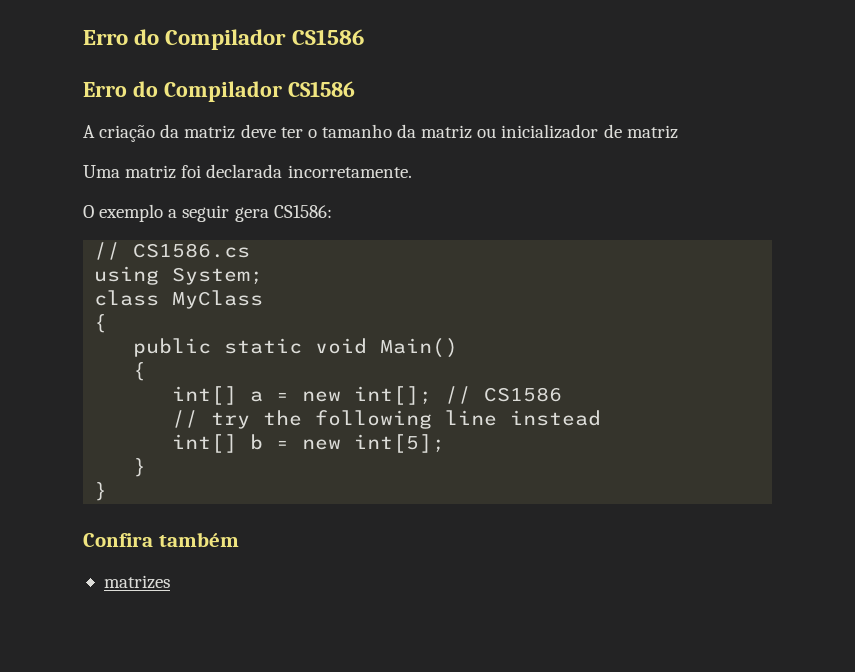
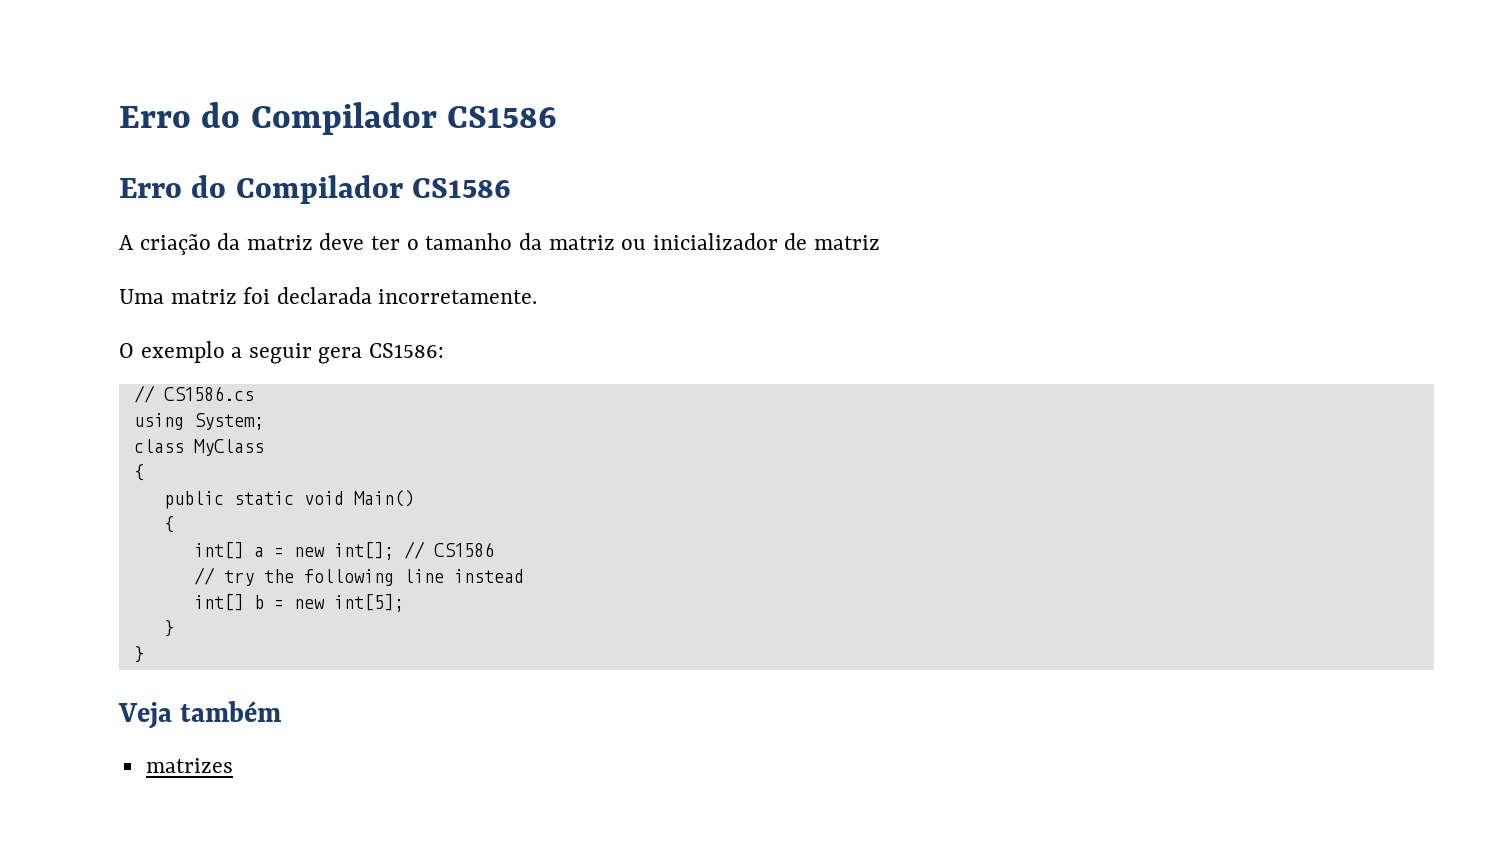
- Confira também
+ Veja também

